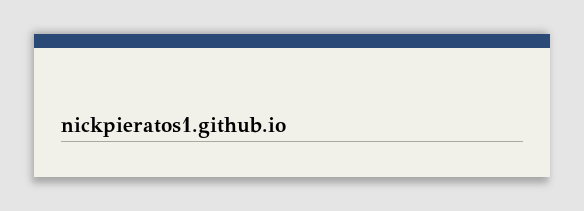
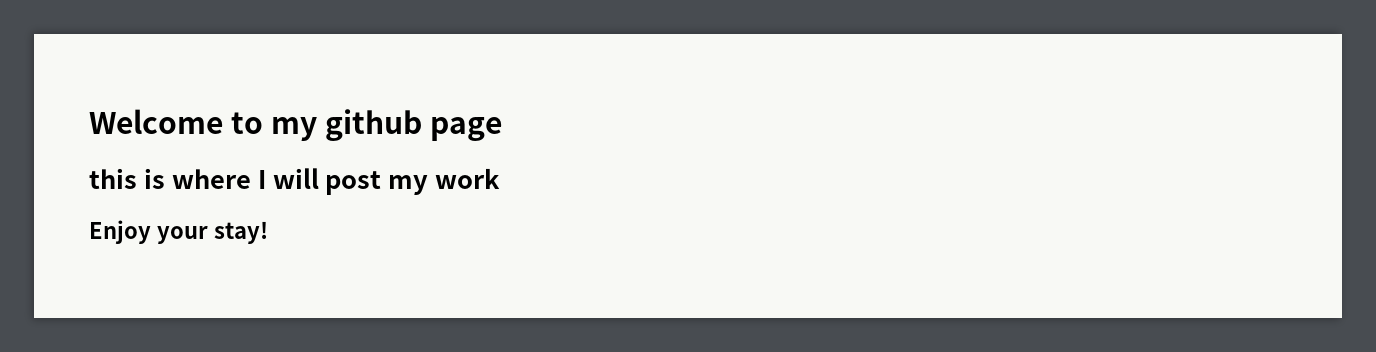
- nickpieratos1.github.io
+ Welcome to my github page
+ this is where I will post my work
+ Enjoy your stay!

